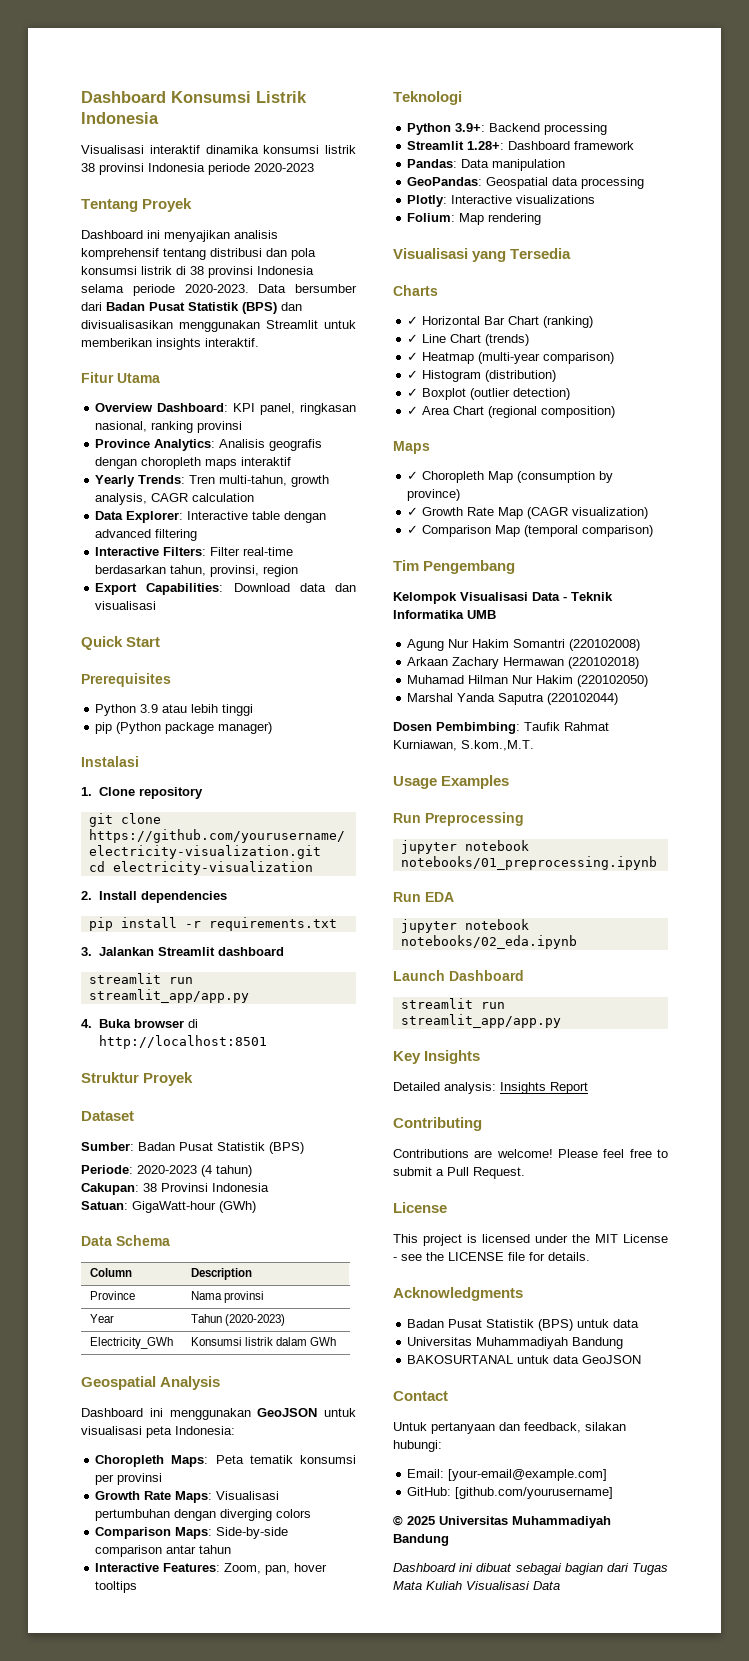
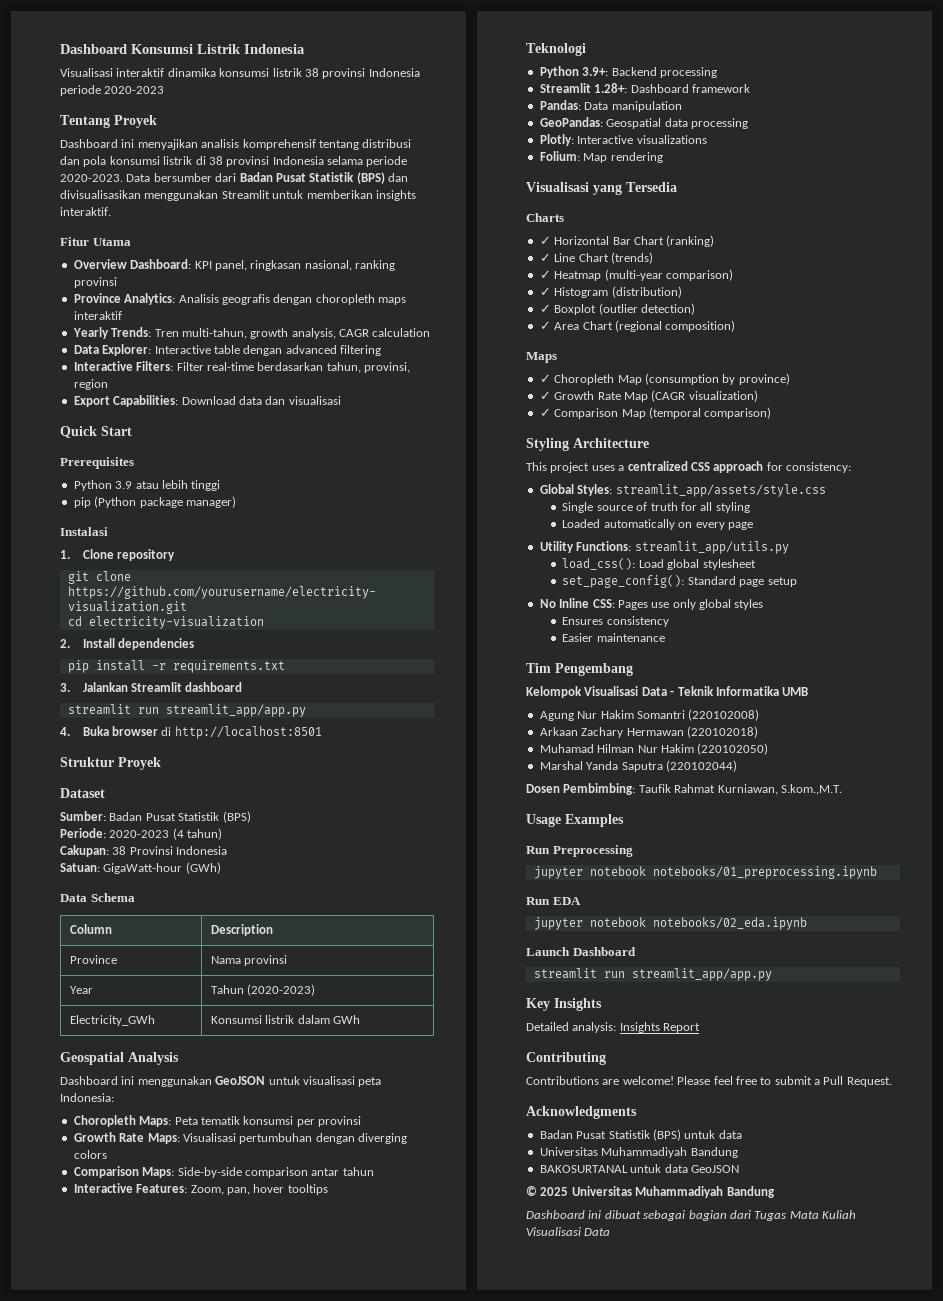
+ Styling Architecture
+ This project uses a centralized CSS approach for consistency:
+ Global Styles: streamlit_app/assets/style.css
+ Single source of truth for all styling
+ Loaded automatically on every page
+ Utility Functions: streamlit_app/utils.py
+ load_css(): Load global stylesheet
+ set_page_config(): Standard page setup
+ No Inline CSS: Pages use only global styles
+ Ensures consistency
+ Easier maintenance
  Please feel free to submit a Pull Request.
- License
- This project is licensed under the MIT License - see the LICENSE file for details.
- Contact
- Untuk pertanyaan dan feedback, silakan hubungi:
- Email: [your-email@example.com]
- GitHub: [github.com/yourusername]

